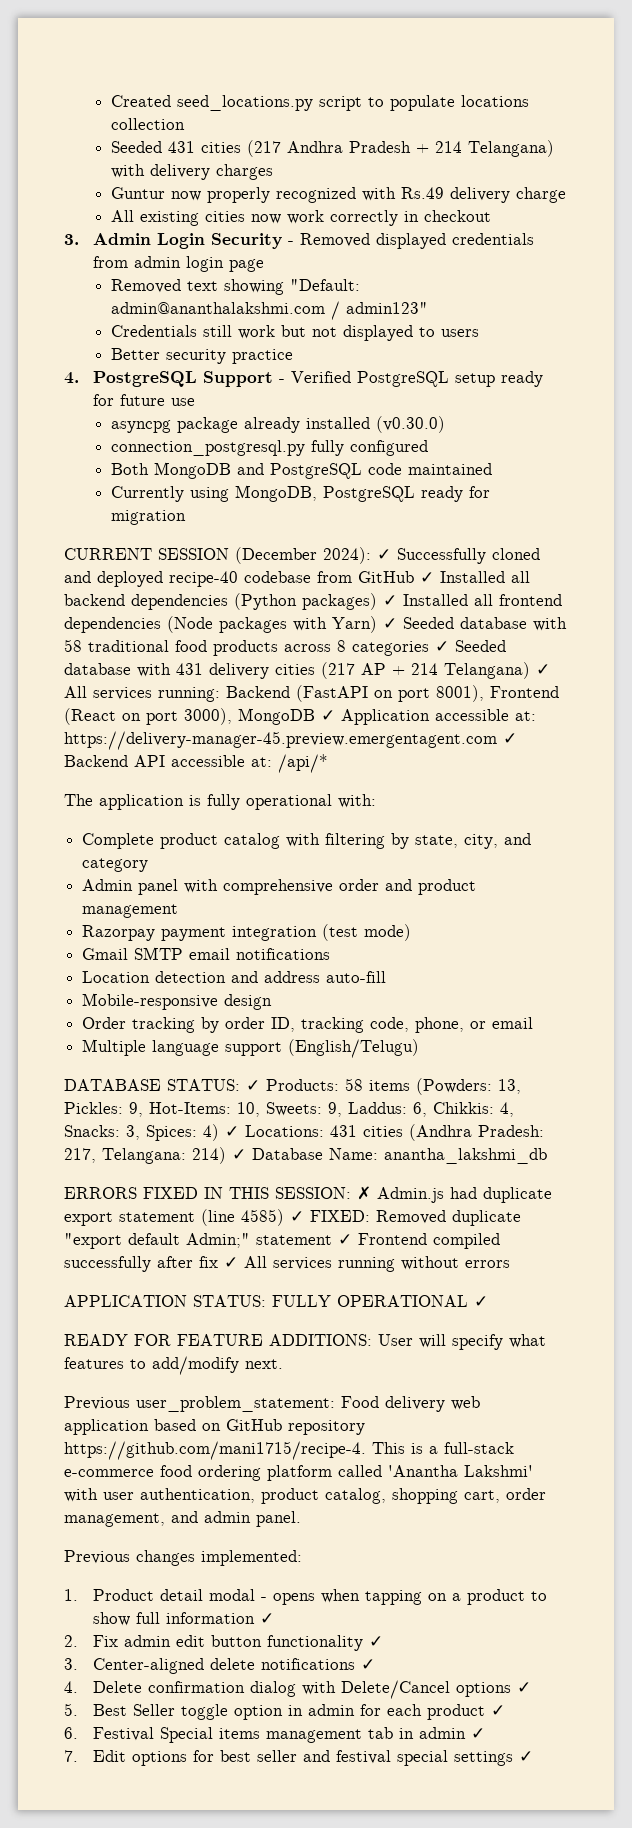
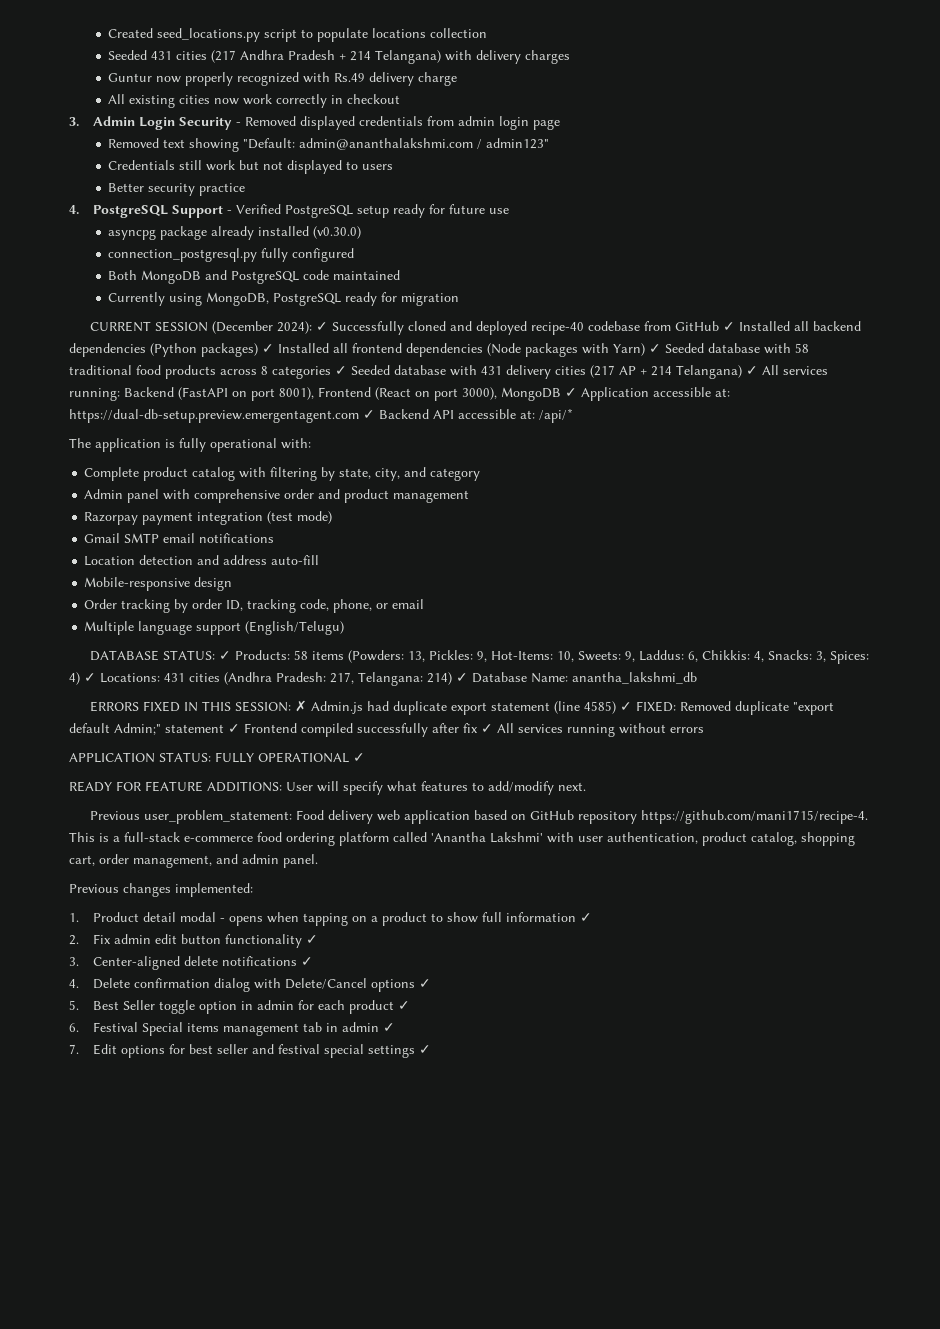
- https://delivery-manager-45.preview.emergentagent.com ✓ Backend API accessible at:
+ https://dual-db-setup.preview.emergentagent.com ✓ Backend API accessible at:

